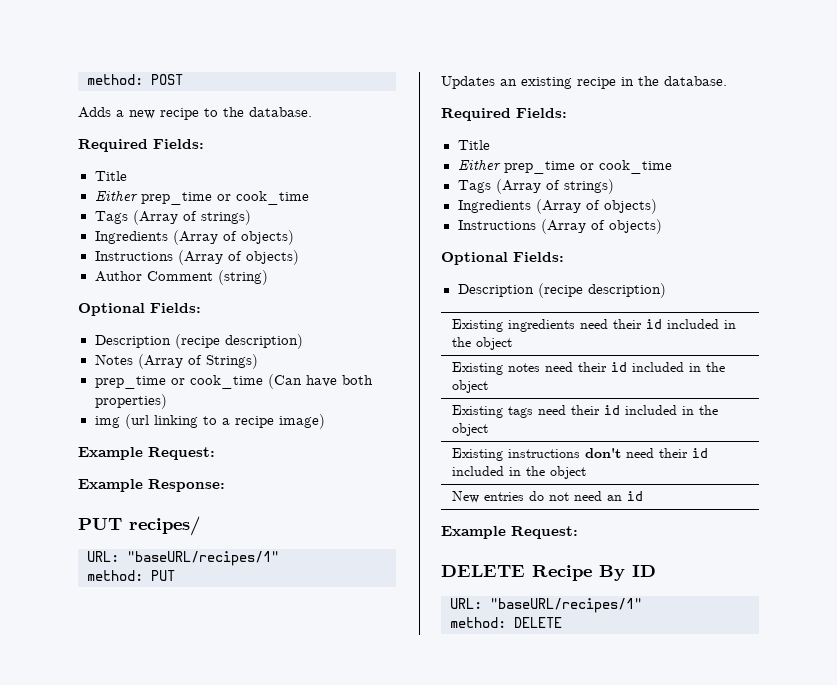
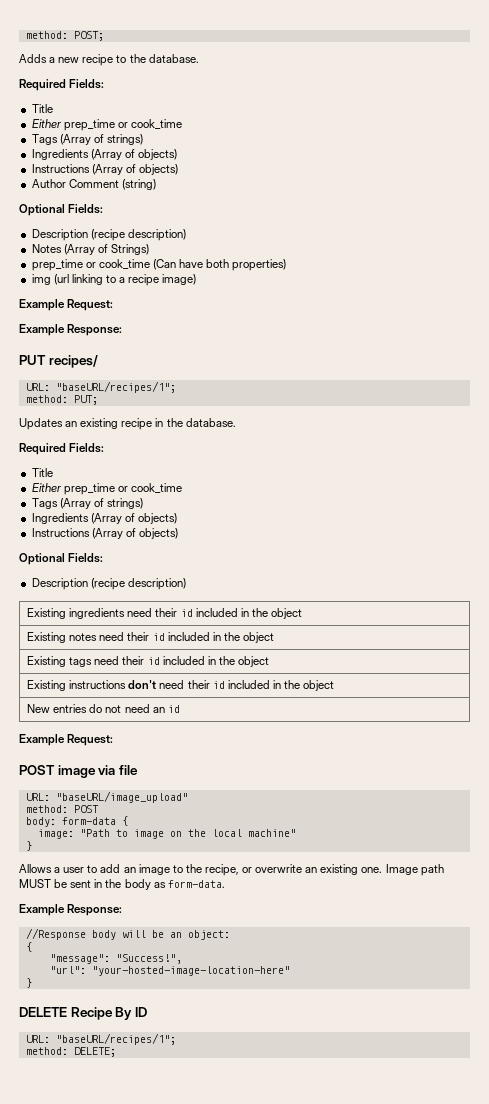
- method: POST
+ method: POST;
  PUT recipes/
- URL: "baseURL/recipes/1"
- method: PUT
+ URL: "baseURL/recipes/1";
+ method: PUT;
+ POST image via file
+ URL: "baseURL/image_upload"
+ method: POST
+ body: form-data {
+ image: "Path to image on the local machine"
+ }
+ Allows a user to add an image to the recipe, or overwrite an existing one. Image path MUST be sent in the body as form-data.
+ Example Response:
+ //Response body will be an object:
+ {
+ "message": "Success!",
+ "url": "your-hosted-image-location-here"
+ }
  DELETE Recipe By ID
- URL: "baseURL/recipes/1"
- method: DELETE
+ URL: "baseURL/recipes/1";
+ method: DELETE;

